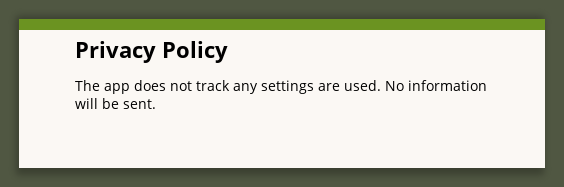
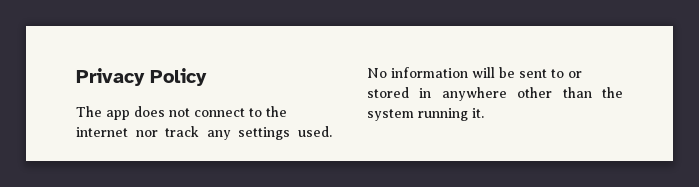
- The app does not track any settings are used.
+ The app does not connect to the internet nor track any settings used.
- No information will be sent.
+ No information will be sent to or stored in anywhere other than the system running it.

